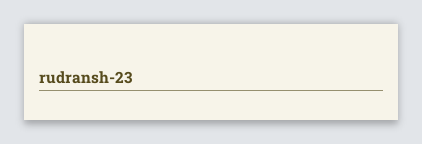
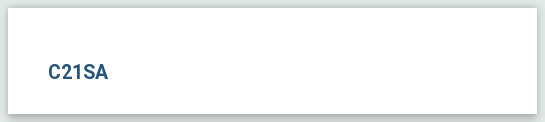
- rudransh-23
+ C21SA

